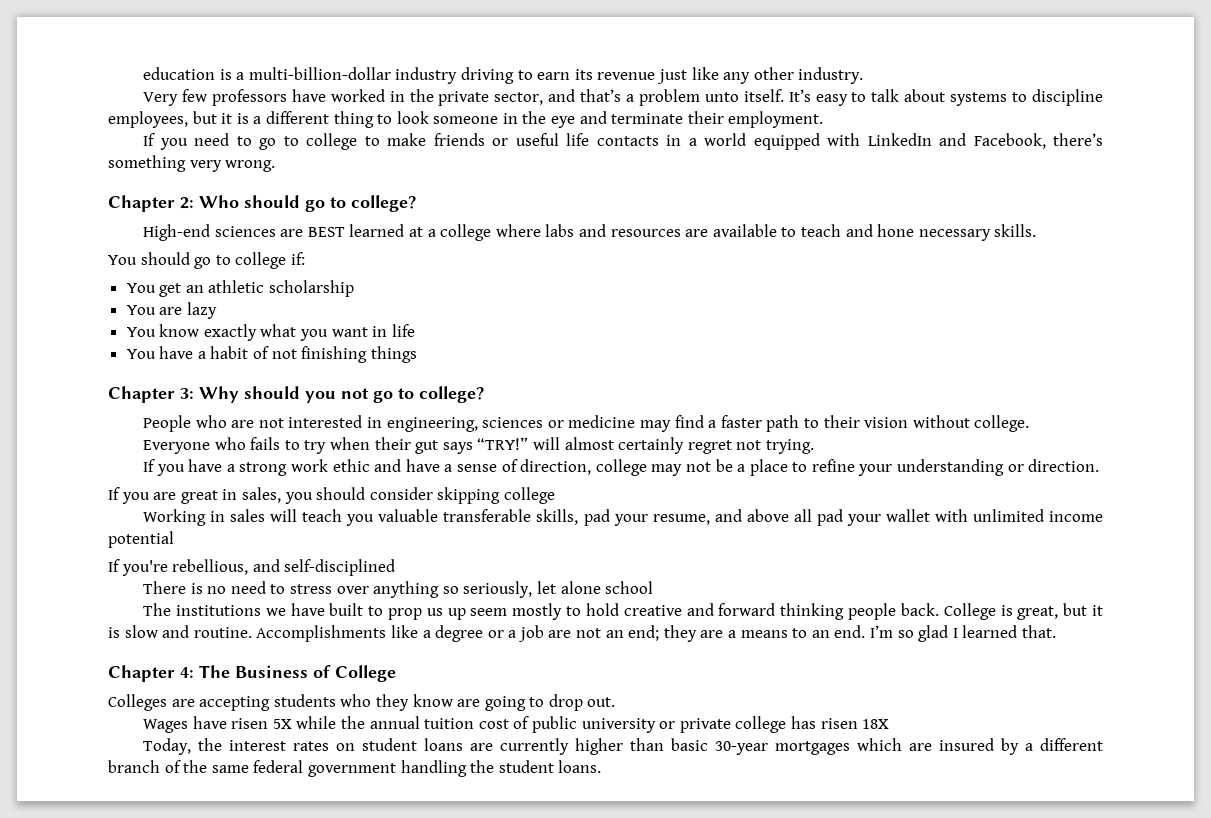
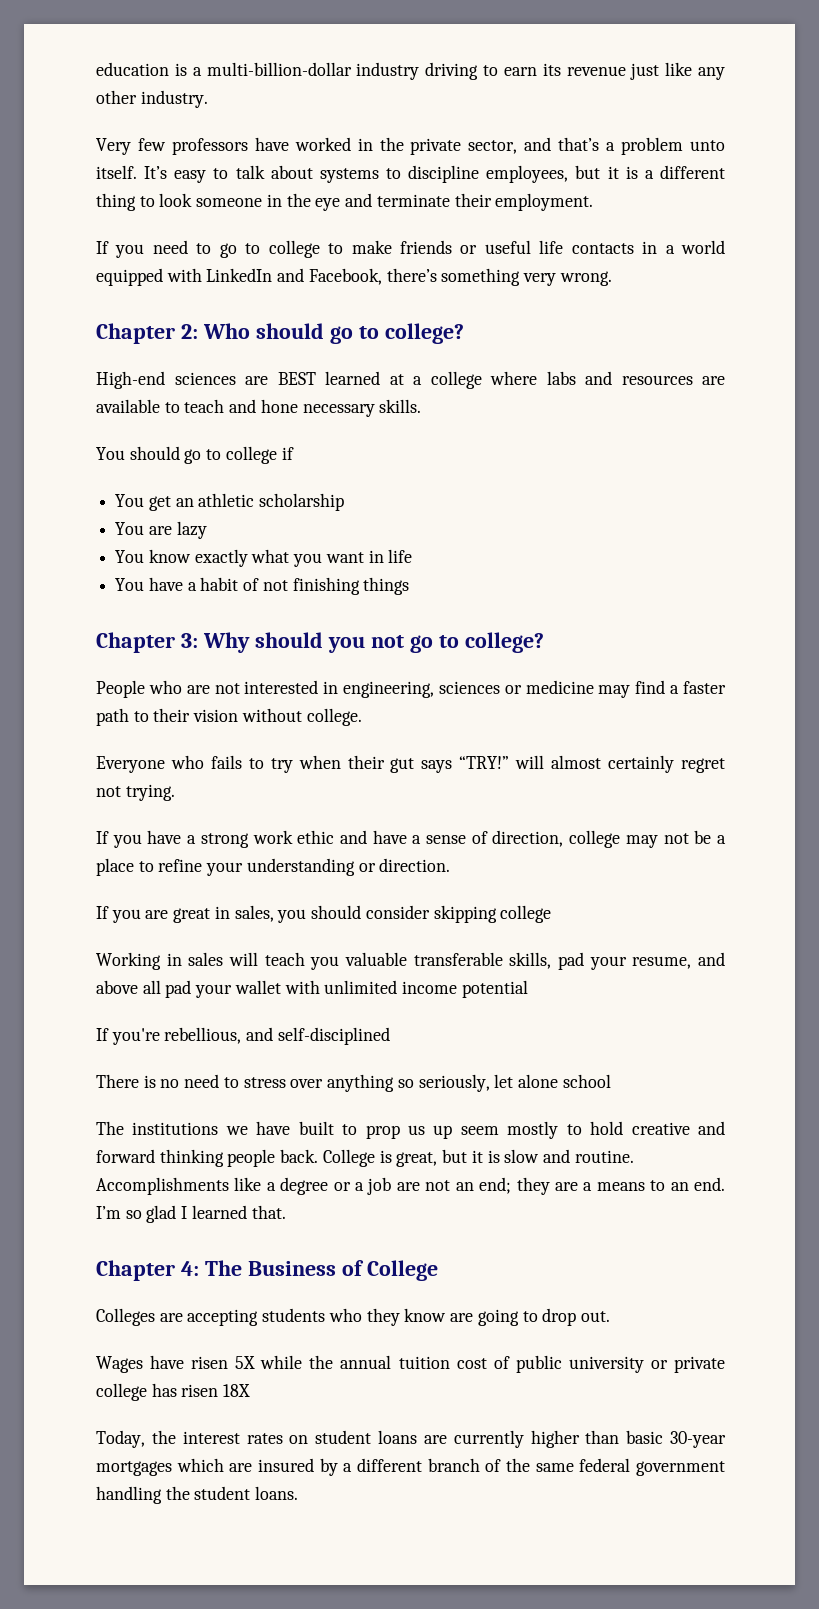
- You should go to college if:
+ You should go to college if

